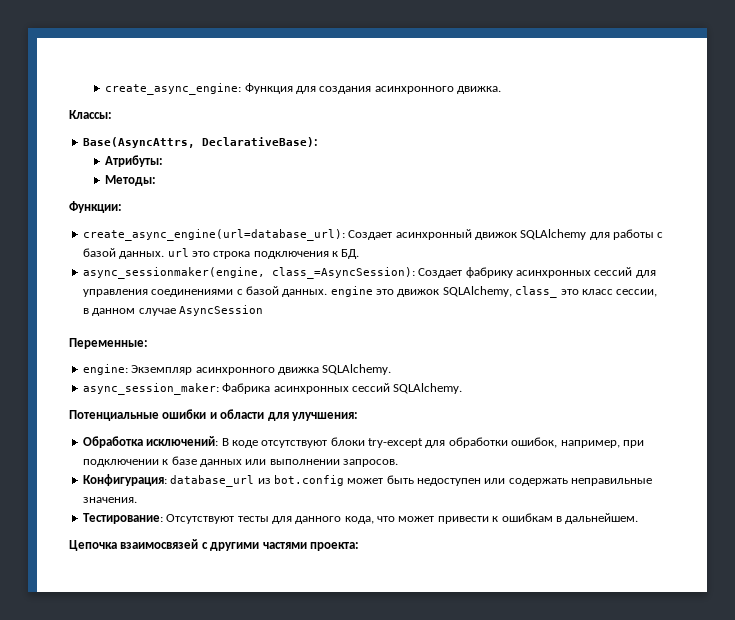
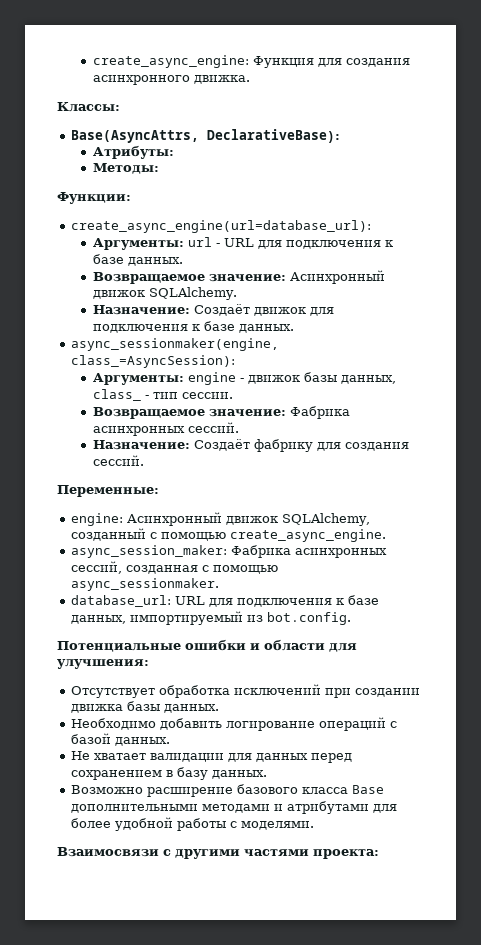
- create_async_engine(url=database_url): Создает асинхронный движок SQLAlchemy для работы с базой данных. url это строка подключения к БД.
- async_sessionmaker(engine, class_=AsyncSession): Создает фабрику асинхронных сессий для управления соединениями с базой данных. engine это движок SQLAlchemy, class_ это класс сессии, в данном случае AsyncSession
+ create_async_engine(url=database_url):
+ Аргументы: url - URL для подключения к базе данных.
+ Возвращаемое значение: Асинхронный движок SQLAlchemy.
+ Назначение: Создаёт движок для подключения к базе данных.
+ async_sessionmaker(engine, class_=AsyncSession):
+ Аргументы: engine - движок базы данных, class_ - тип сессии.
+ Возвращаемое значение: Фабрика асинхронных сессий.
+ Назначение: Создаёт фабрику для создания сессий.
  Переменные:
- engine: Экземпляр асинхронного движка SQLAlchemy.
- async_session_maker: Фабрика асинхронных сессий SQLAlchemy.
+ engine: Асинхронный движок SQLAlchemy, созданный с помощью create_async_engine.
+ async_session_maker: Фабрика асинхронных сессий, созданная с помощью async_sessionmaker.
+ database_url: URL для подключения к базе данных, импортируемый из bot.config.
- Обработка исключений: В коде отсутствуют блоки try-except для обработки ошибок, например, при подключении к базе данных или выполнении запросов.
- Конфигурация: database_url из bot.config может быть недоступен или содержать неправильные значения.
- Тестирование: Отсутствуют тесты для данного кода, что может привести к ошибкам в дальнейшем.
- Цепочка взаимосвязей с другими частями проекта:
+ Отсутствует обработка исключений при создании движка базы данных.
+ Необходимо добавить логирование операций с базой данных.
+ Не хватает валидации для данных перед сохранением в базу данных.
+ Возможно расширение базового класса Base дополнительными методами и атрибутами для более удобной работы с моделями.
+ Взаимосвязи с другими частями проекта:

